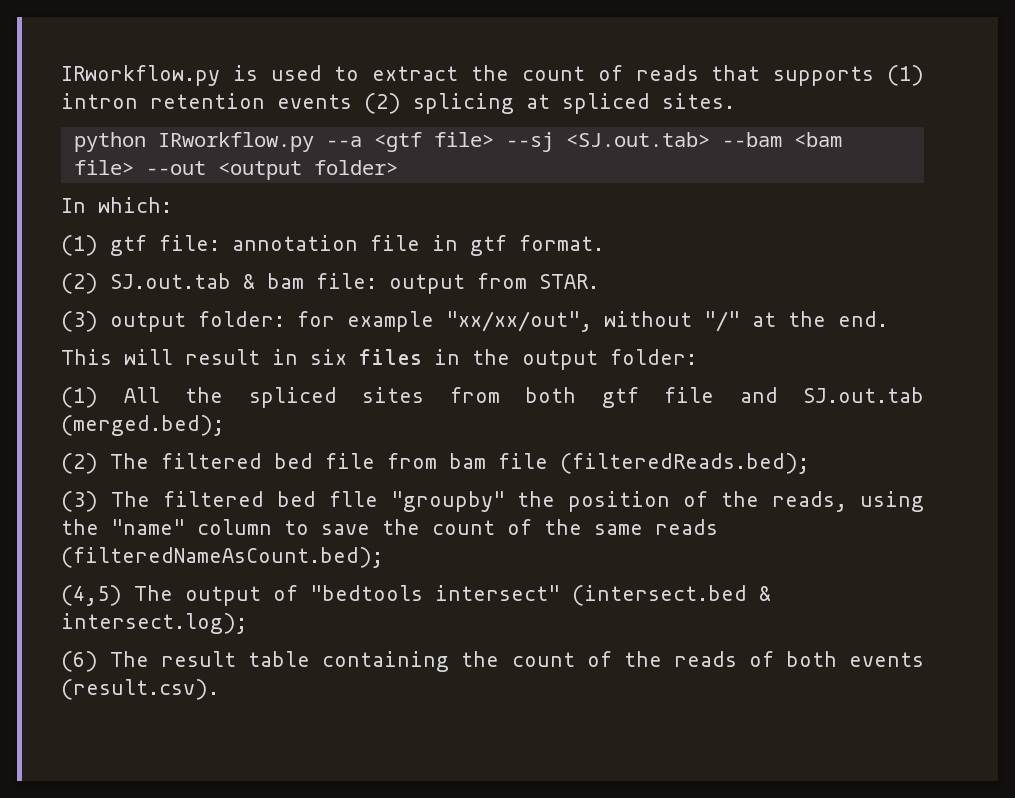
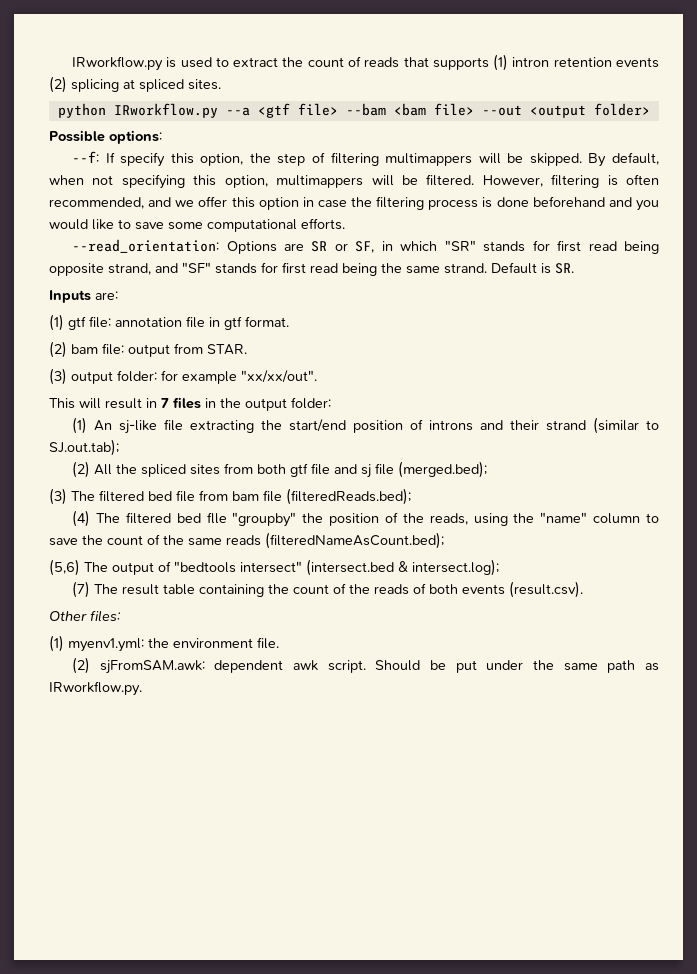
- python IRworkflow.py --a <gtf file> --sj <SJ.out.tab> --bam <bam file> --out <output folder>
+ python IRworkflow.py --a <gtf file> --bam <bam file> --out <output folder>
- In which:
+ Possible options:
+ --f: If specify this option, the step of filtering multimappers will be skipped. By default, when not specifying this option, multimappers will be filtered. However, filtering is often recommended, and we offer this option in case the filtering process is done beforehand and you would like to save some computational efforts.
+ --read_orientation: Options are SR or SF, in which "SR" stands for first read being opposite strand, and "SF" stands for first read being the same strand. Default is SR.
+ Inputs are:
- (2) SJ.out.tab & bam file: output from STAR.
+ (2) bam file: output from STAR.
- (3) output folder: for example "xx/xx/out", without "/" at the end.
+ (3) output folder: for example "xx/xx/out".
- This will result in six files in the output folder:
+ This will result in 7 files in the output folder:
- (1) All the spliced sites from both gtf file and SJ.out.tab (merged.bed);
+ (1) An sj-like file extracting the start/end position of introns and their strand (similar to SJ.out.tab);
+ (2) All the spliced sites from both gtf file and sj file (merged.bed);
- (2) The filtered bed file from bam file (filteredReads.bed);
+ (3) The filtered bed file from bam file (filteredReads.bed);
- (3) The filtered bed flle "groupby" the position of the reads, using the "name" column to save the count of the same reads (filteredNameAsCount.bed);
+ (4) The filtered bed flle "groupby" the position of the reads, using the "name" column to save the count of the same reads (filteredNameAsCount.bed);
- (4,5) The output of "bedtools intersect" (intersect.bed & intersect.log);
+ (5,6) The output of "bedtools intersect" (intersect.bed & intersect.log);
- (6) The result table containing the count of the reads of both events (result.csv).
+ (7) The result table containing the count of the reads of both events (result.csv).
+ Other files:
+ (1) myenv1.yml: the environment file.
+ (2) sjFromSAM.awk: dependent awk script. Should be put under the same path as IRworkflow.py.

